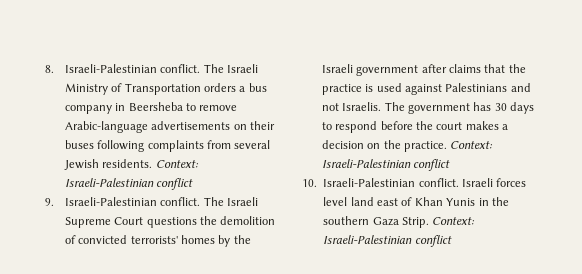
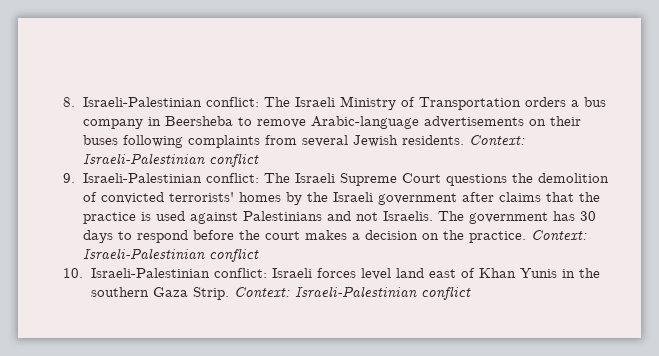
- 8. Israeli-Palestinian conflict. The Israeli Ministry of Transportation orders a bus company in Beersheba to remove Arabic-language advertisements on their buses following complaints from several Jewish residents.
+ 8. Israeli-Palestinian conflict: The Israeli Ministry of Transportation orders a bus company in Beersheba to remove Arabic-language advertisements on their buses following complaints from several Jewish residents.
- 9. Israeli-Palestinian conflict. The Israeli Supreme Court questions the demolition of convicted terrorists' homes by the Israeli government after claims that the practice is used against Palestinians and not Israelis.
+ 9. Israeli-Palestinian conflict: The Israeli Supreme Court questions the demolition of convicted terrorists' homes by the Israeli government after claims that the practice is used against Palestinians and not Israelis.
- 10. Israeli-Palestinian conflict. Israeli forces level land east of Khan Yunis in the southern Gaza Strip.
+ 10. Israeli-Palestinian conflict: Israeli forces level land east of Khan Yunis in the southern Gaza Strip.

